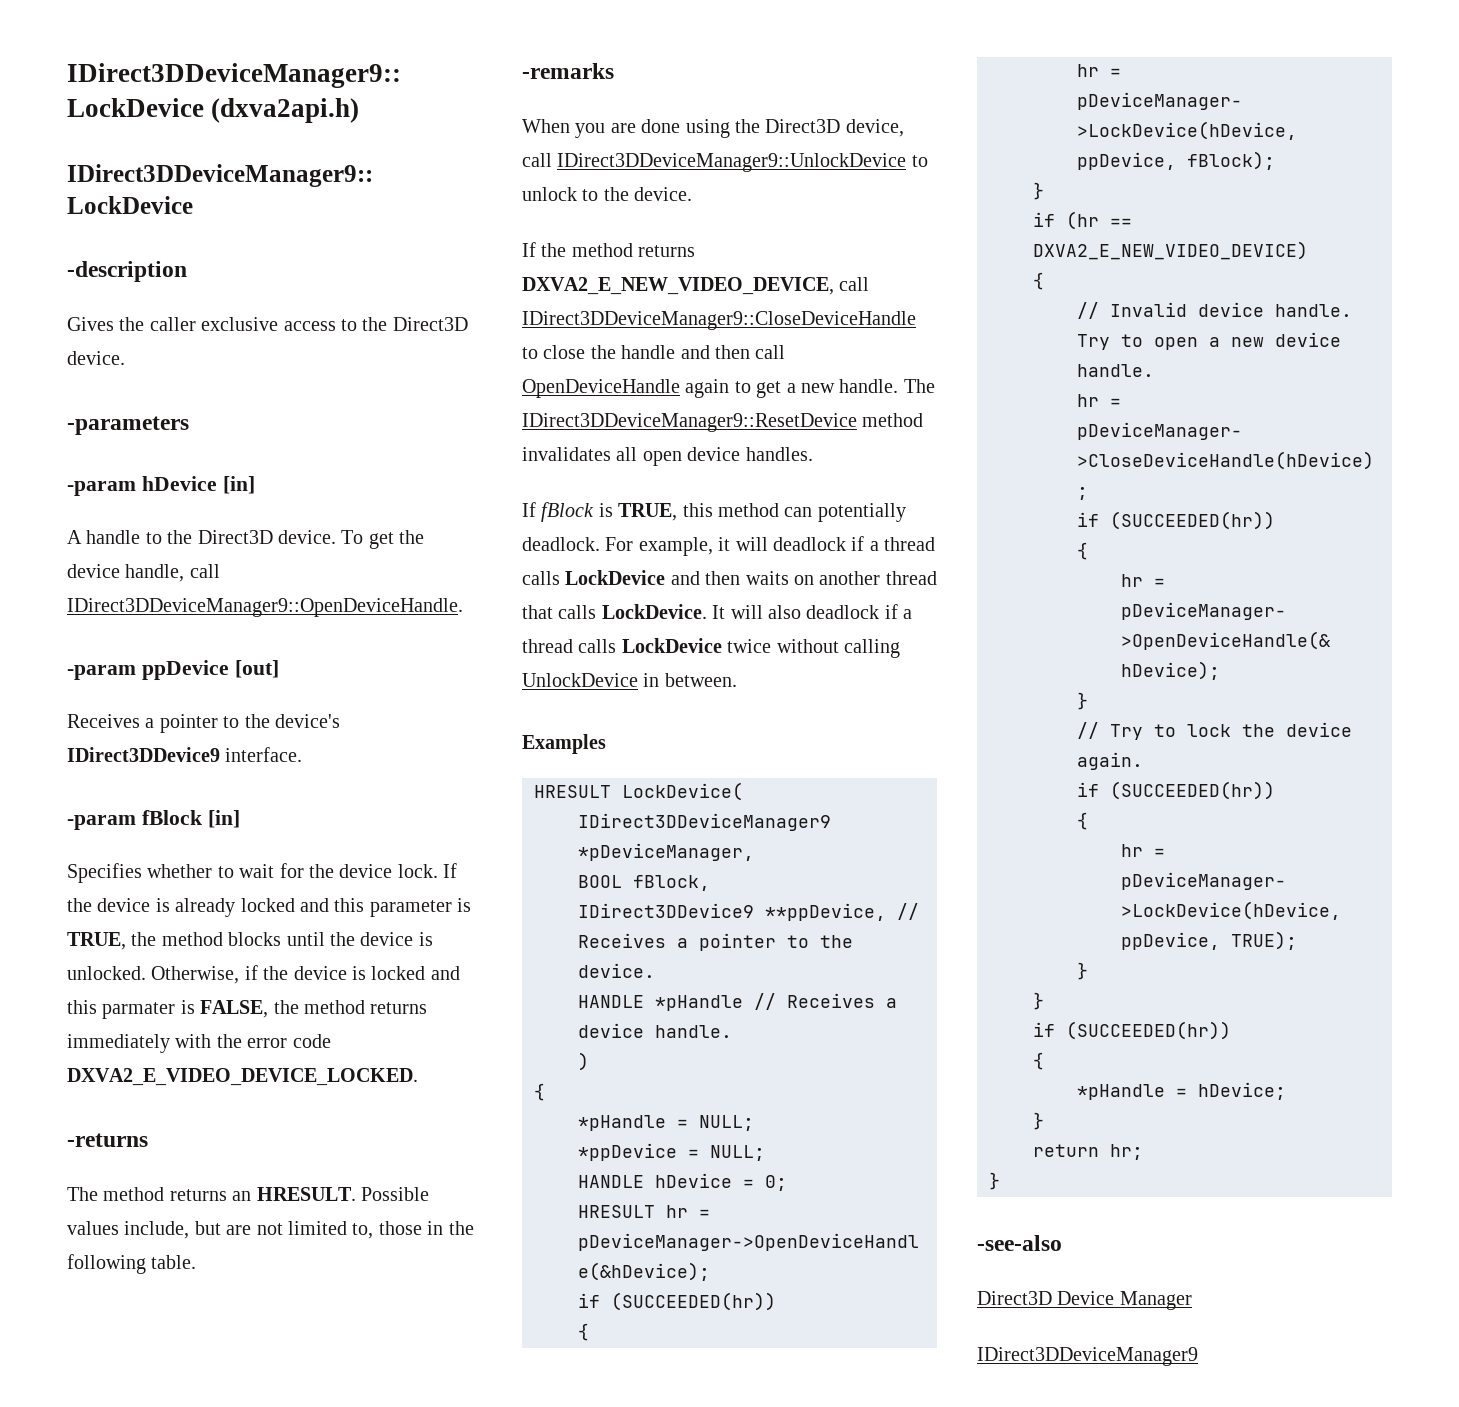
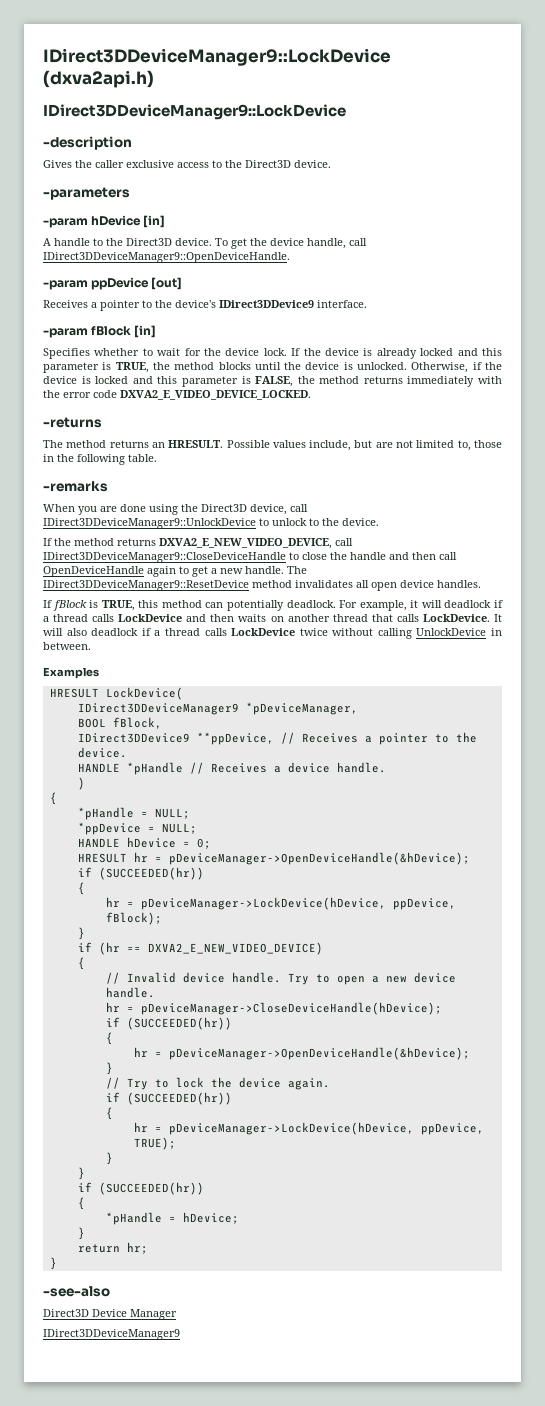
- Otherwise, if the device is locked and this parmater is FALSE, the method returns immediately with the error code DXVA2_E_VIDEO_DEVICE_LOCKED.
+ Otherwise, if the device is locked and this parameter is FALSE, the method returns immediately with the error code DXVA2_E_VIDEO_DEVICE_LOCKED.

